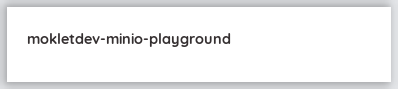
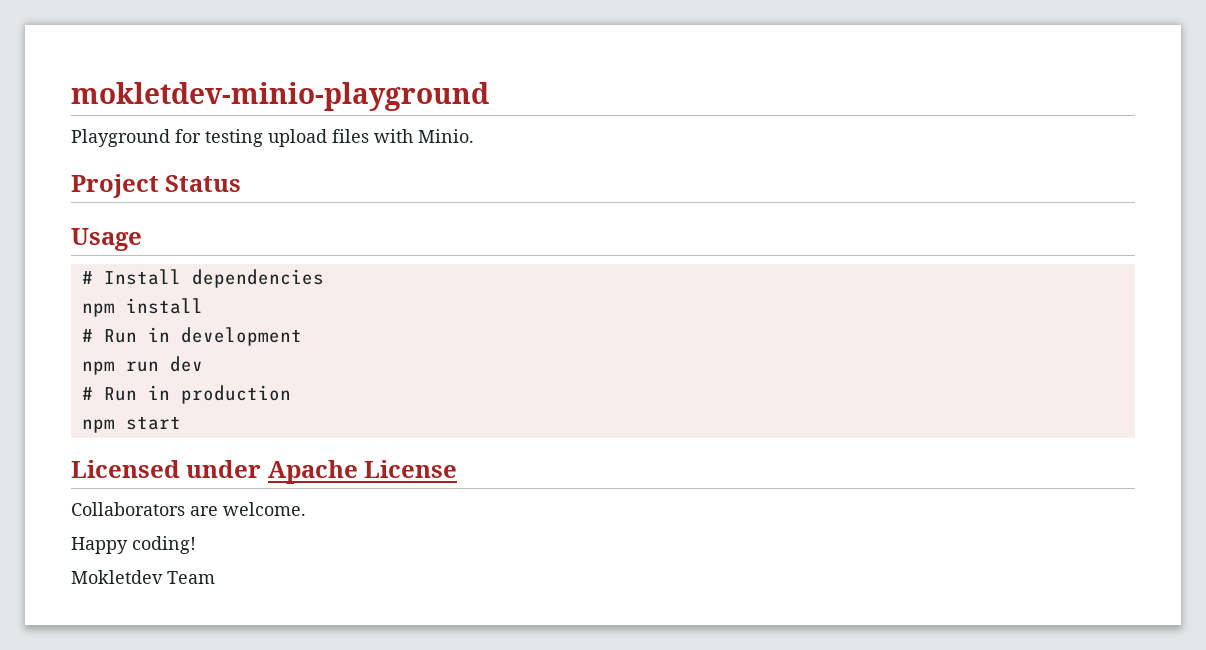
+ Playground for testing upload files with Minio.
+ Project Status
+ Usage
+ # Install dependencies
+ npm install
+ # Run in development
+ npm run dev
+ # Run in production
+ npm start
+ Licensed under Apache License
+ Collaborators are welcome.
+ Happy coding!
+ Mokletdev Team

